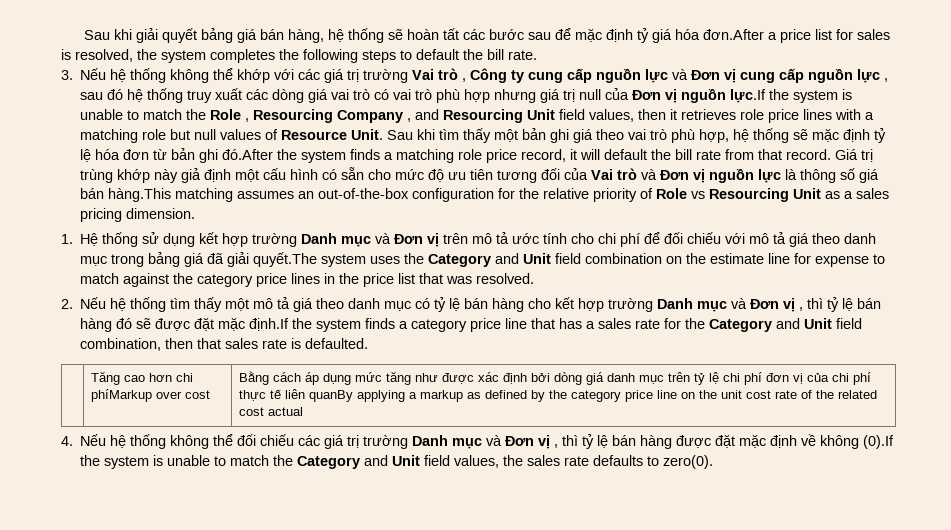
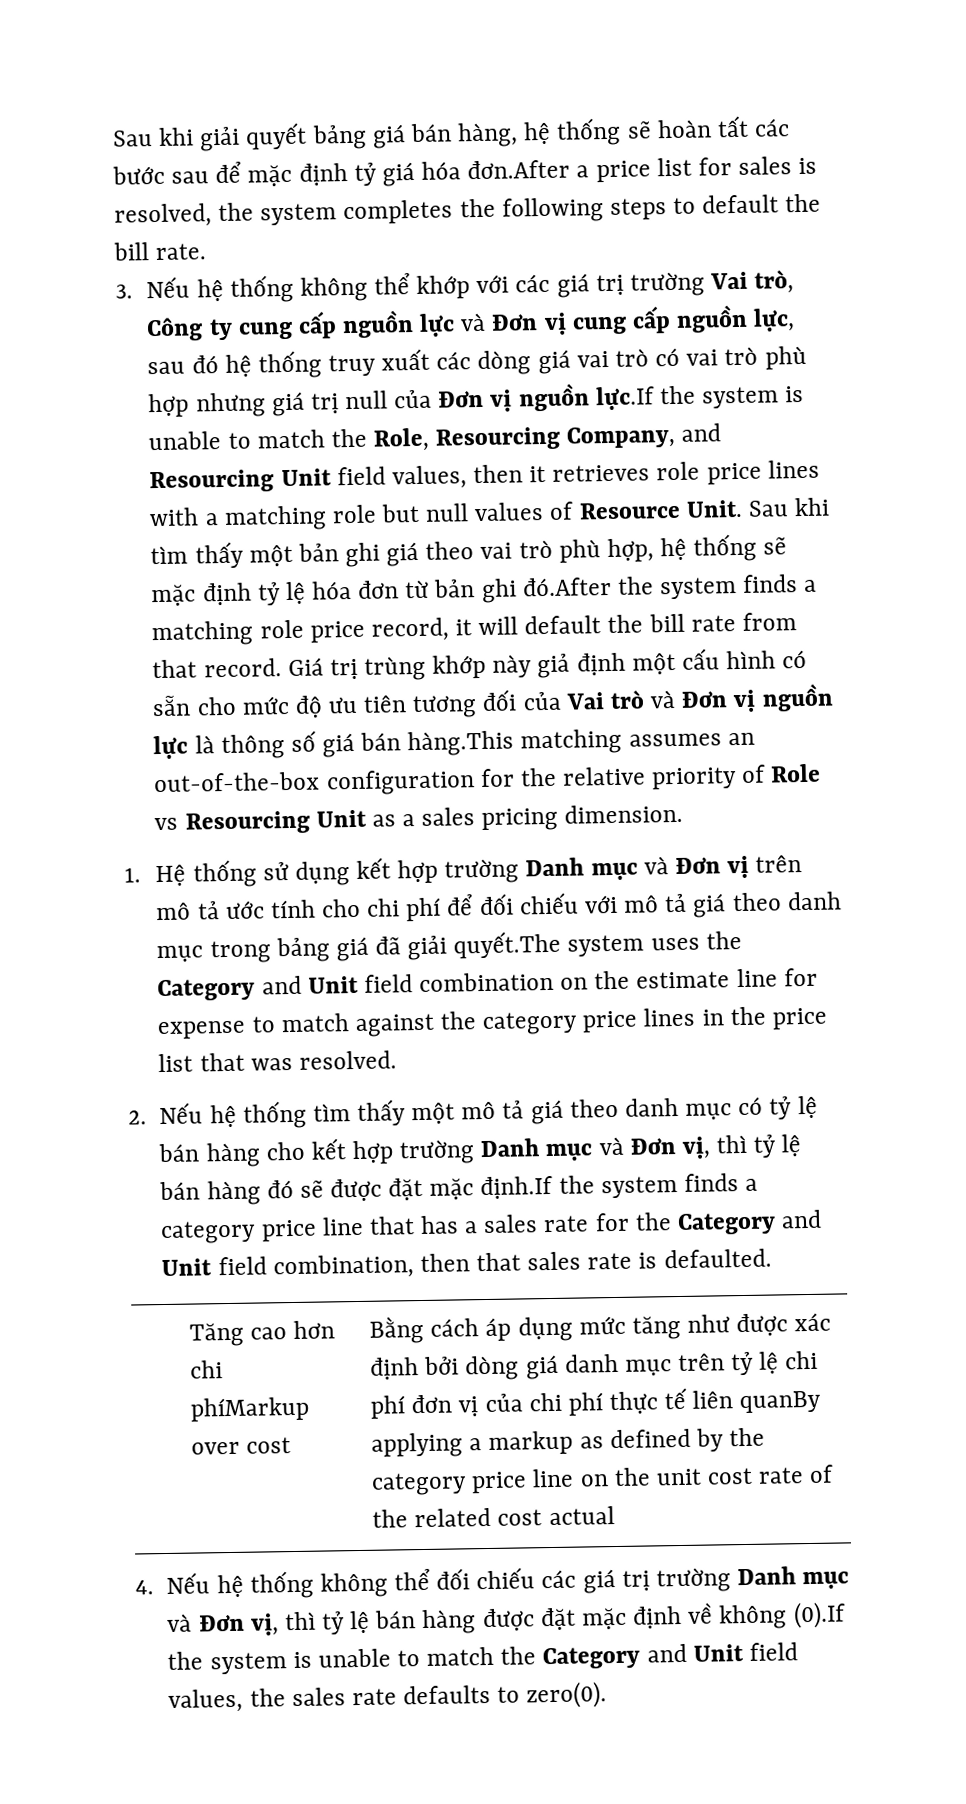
- 3. Nếu hệ thống không thể khớp với các giá trị trường Vai trò , Công ty cung cấp nguồn lực và Đơn vị cung cấp nguồn lực , sau đó hệ thống truy xuất các dòng giá vai trò có vai trò phù hợp nhưng giá trị null của Đơn vị nguồn lực.If the system is unable to match the Role , Resourcing Company , and Resourcing Unit field values, then it retrieves role price lines with a matching role but null values of Resource Unit.
+ 3. Nếu hệ thống không thể khớp với các giá trị trường Vai trò, Công ty cung cấp nguồn lực và Đơn vị cung cấp nguồn lực, sau đó hệ thống truy xuất các dòng giá vai trò có vai trò phù hợp nhưng giá trị null của Đơn vị nguồn lực.If the system is unable to match the Role, Resourcing Company, and Resourcing Unit field values, then it retrieves role price lines with a matching role but null values of Resource Unit.
- 2. Nếu hệ thống tìm thấy một mô tả giá theo danh mục có tỷ lệ bán hàng cho kết hợp trường Danh mục và Đơn vị , thì tỷ lệ bán hàng đó sẽ được đặt mặc định.If the system finds a category price line that has a sales rate for the Category and Unit field combination, then that sales rate is defaulted.
+ 2. Nếu hệ thống tìm thấy một mô tả giá theo danh mục có tỷ lệ bán hàng cho kết hợp trường Danh mục và Đơn vị, thì tỷ lệ bán hàng đó sẽ được đặt mặc định.If the system finds a category price line that has a sales rate for the Category and Unit field combination, then that sales rate is defaulted.
- 4. Nếu hệ thống không thể đối chiếu các giá trị trường Danh mục và Đơn vị , thì tỷ lệ bán hàng được đặt mặc định về không (0).If the system is unable to match the Category and Unit field values, the sales rate defaults to zero(0).
+ 4. Nếu hệ thống không thể đối chiếu các giá trị trường Danh mục và Đơn vị, thì tỷ lệ bán hàng được đặt mặc định về không (0).If the system is unable to match the Category and Unit field values, the sales rate defaults to zero(0).

